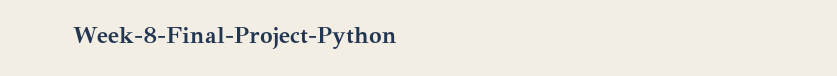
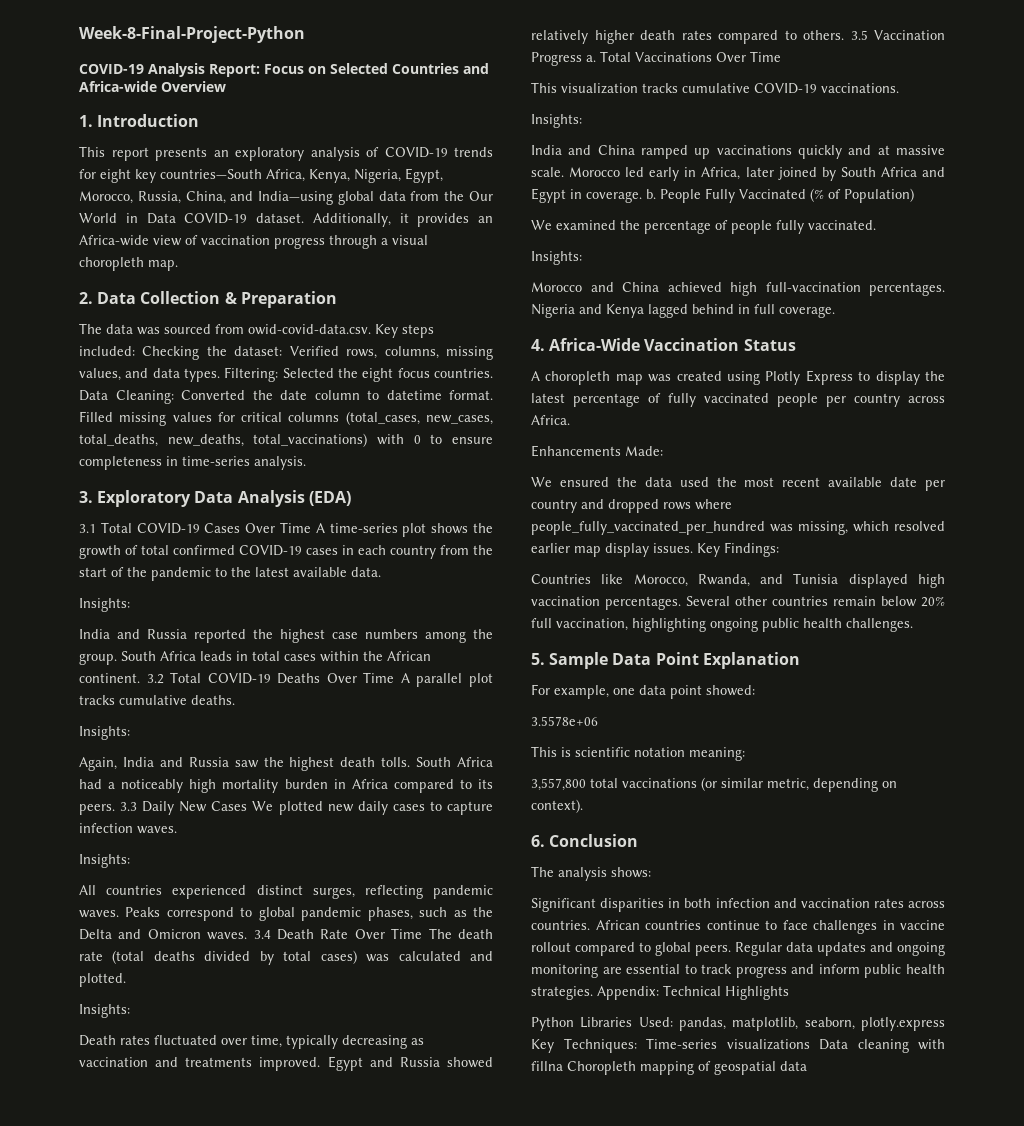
+ COVID-19 Analysis Report: Focus on Selected Countries and Africa-wide Overview
+ 1. Introduction
+ This report presents an exploratory analysis of COVID-19 trends for eight key countries—South Africa, Kenya, Nigeria, Egypt, Morocco, Russia, China, and India—using global data from the Our World in Data COVID-19 dataset. Additionally, it provides an Africa-wide view of vaccination progress through a visual choropleth map.
+ 2. Data Collection & Preparation
+ The data was sourced from owid-covid-data.csv. Key steps included: Checking the dataset: Verified rows, columns, missing values, and data types. Filtering: Selected the eight focus countries. Data Cleaning: Converted the date column to datetime format. Filled missing values for critical columns (total_cases, new_cases, total_deaths, new_deaths, total_vaccinations) with 0 to ensure completeness in time-series analysis.
+ 3. Exploratory Data Analysis (EDA)
+ 3.1 Total COVID-19 Cases Over Time A time-series plot shows the growth of total confirmed COVID-19 cases in each country from the start of the pandemic to the latest available data.
+ Insights:
+ India and Russia reported the highest case numbers among the group. South Africa leads in total cases within the African continent. 3.2 Total COVID-19 Deaths Over Time A parallel plot tracks cumulative deaths.
+ Insights:
+ Again, India and Russia saw the highest death tolls. South Africa had a noticeably high mortality burden in Africa compared to its peers. 3.3 Daily New Cases We plotted new daily cases to capture infection waves.
+ Insights:
+ All countries experienced distinct surges, reflecting pandemic waves. Peaks correspond to global pandemic phases, such as the Delta and Omicron waves. 3.4 Death Rate Over Time The death rate (total deaths divided by total cases) was calculated and plotted.
+ Insights:
+ Death rates fluctuated over time, typically decreasing as vaccination and treatments improved. Egypt and Russia showed relatively higher death rates compared to others. 3.5 Vaccination Progress a. Total Vaccinations Over Time
+ This visualization tracks cumulative COVID-19 vaccinations.
+ Insights:
+ India and China ramped up vaccinations quickly and at massive scale. Morocco led early in Africa, later joined by South Africa and Egypt in coverage. b. People Fully Vaccinated (% of Population)
+ We examined the percentage of people fully vaccinated.
+ Insights:
+ Morocco and China achieved high full-vaccination percentages. Nigeria and Kenya lagged behind in full coverage.
+ 4. Africa-Wide Vaccination Status
+ A choropleth map was created using Plotly Express to display the latest percentage of fully vaccinated people per country across Africa.
+ Enhancements Made:
+ We ensured the data used the most recent available date per country and dropped rows where people_fully_vaccinated_per_hundred was missing, which resolved earlier map display issues. Key Findings:
+ Countries like Morocco, Rwanda, and Tunisia displayed high vaccination percentages. Several other countries remain below 20% full vaccination, highlighting ongoing public health challenges.
+ 5. Sample Data Point Explanation
+ For example, one data point showed:
+ 3.5578e+06
+ This is scientific notation meaning:
+ 3,557,800 total vaccinations (or similar metric, depending on context).
+ 6. Conclusion
+ The analysis shows:
+ Significant disparities in both infection and vaccination rates across countries. African countries continue to face challenges in vaccine rollout compared to global peers. Regular data updates and ongoing monitoring are essential to track progress and inform public health strategies. Appendix: Technical Highlights
+ Python Libraries Used: pandas, matplotlib, seaborn, plotly.express Key Techniques: Time-series visualizations Data cleaning with fillna Choropleth mapping of geospatial data

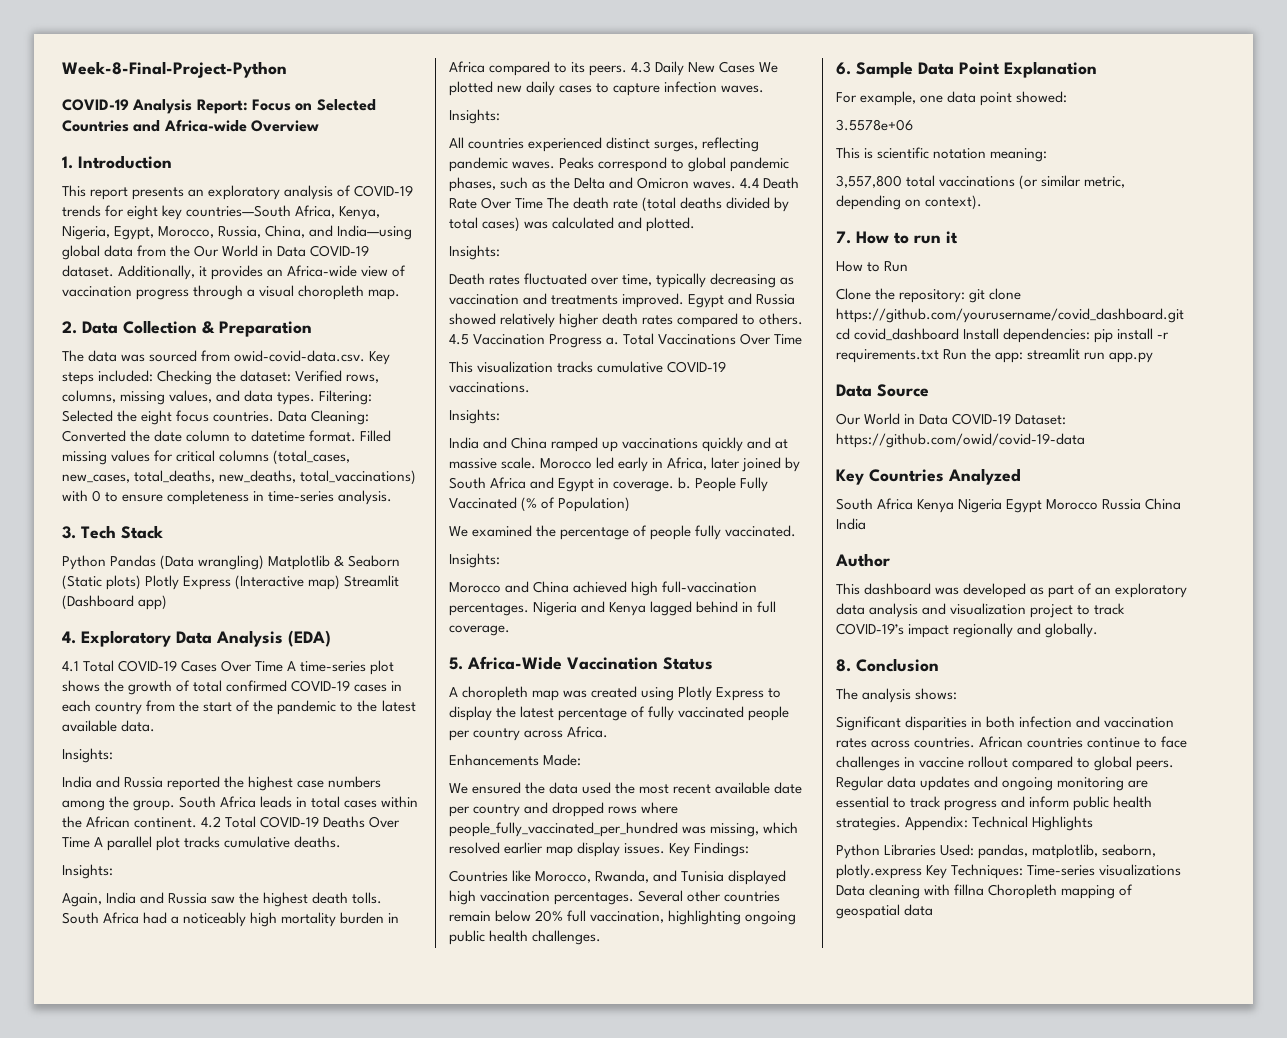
- 3. Exploratory Data Analysis (EDA)
+ 3. Tech Stack
+ Python Pandas (Data wrangling) Matplotlib & Seaborn (Static plots) Plotly Express (Interactive map) Streamlit (Dashboard app)
+ 4. Exploratory Data Analysis (EDA)
- 3.1 Total COVID-19 Cases Over Time A time-series plot shows the growth of total confirmed COVID-19 cases in each country from the start of the pandemic to the latest available data.
+ 4.1 Total COVID-19 Cases Over Time A time-series plot shows the growth of total confirmed COVID-19 cases in each country from the start of the pandemic to the latest available data.
- 3.2 Total COVID-19 Deaths Over Time A parallel plot tracks cumulative deaths.
+ 4.2 Total COVID-19 Deaths Over Time A parallel plot tracks cumulative deaths.
- 3.3 Daily New Cases We plotted new daily cases to capture infection waves.
+ 4.3 Daily New Cases We plotted new daily cases to capture infection waves.
- 3.4 Death Rate Over Time The death rate (total deaths divided by total cases) was calculated and plotted.
+ 4.4 Death Rate Over Time The death rate (total deaths divided by total cases) was calculated and plotted.
- 3.5 Vaccination Progress a.
+ 4.5 Vaccination Progress a.
- 4. Africa-Wide Vaccination Status
+ 5. Africa-Wide Vaccination Status
- 5. Sample Data Point Explanation
+ 6. Sample Data Point Explanation
- 6. Conclusion
+ 7. How to run it
+ How to Run
+ Clone the repository: git clone https://github.com/yourusername/covid_dashboard.git cd covid_dashboard Install dependencies: pip install -r requirements.txt Run the app: streamlit run app.py
+ Data Source
+ Our World in Data COVID-19 Dataset: https://github.com/owid/covid-19-data
+ Key Countries Analyzed
+ South Africa Kenya Nigeria Egypt Morocco Russia China India
+ Author
+ This dashboard was developed as part of an exploratory data analysis and visualization project to track COVID-19’s impact regionally and globally.
+ 8. Conclusion

